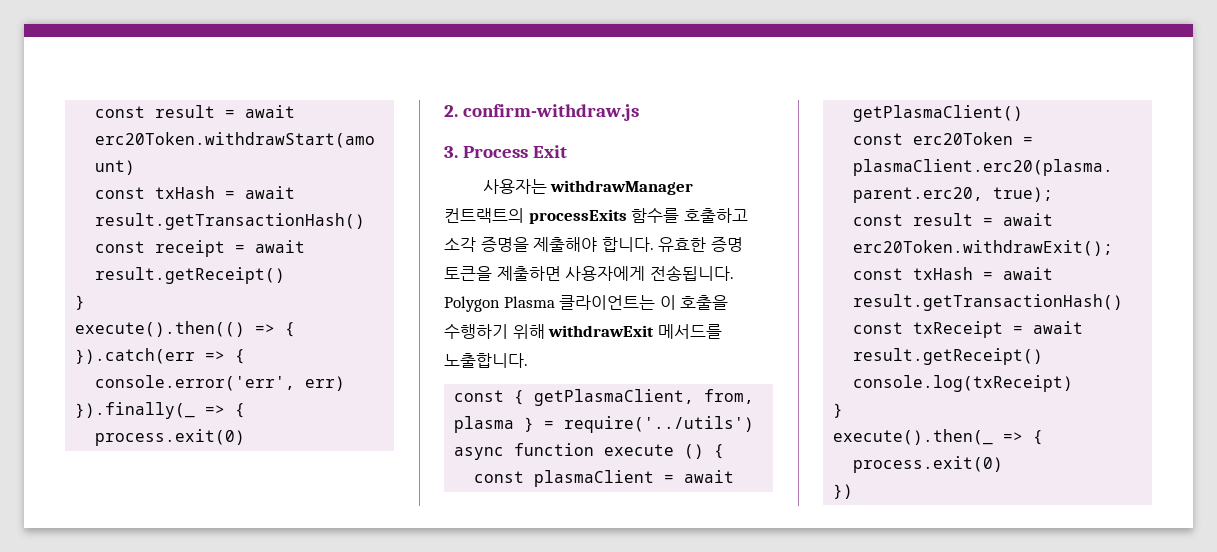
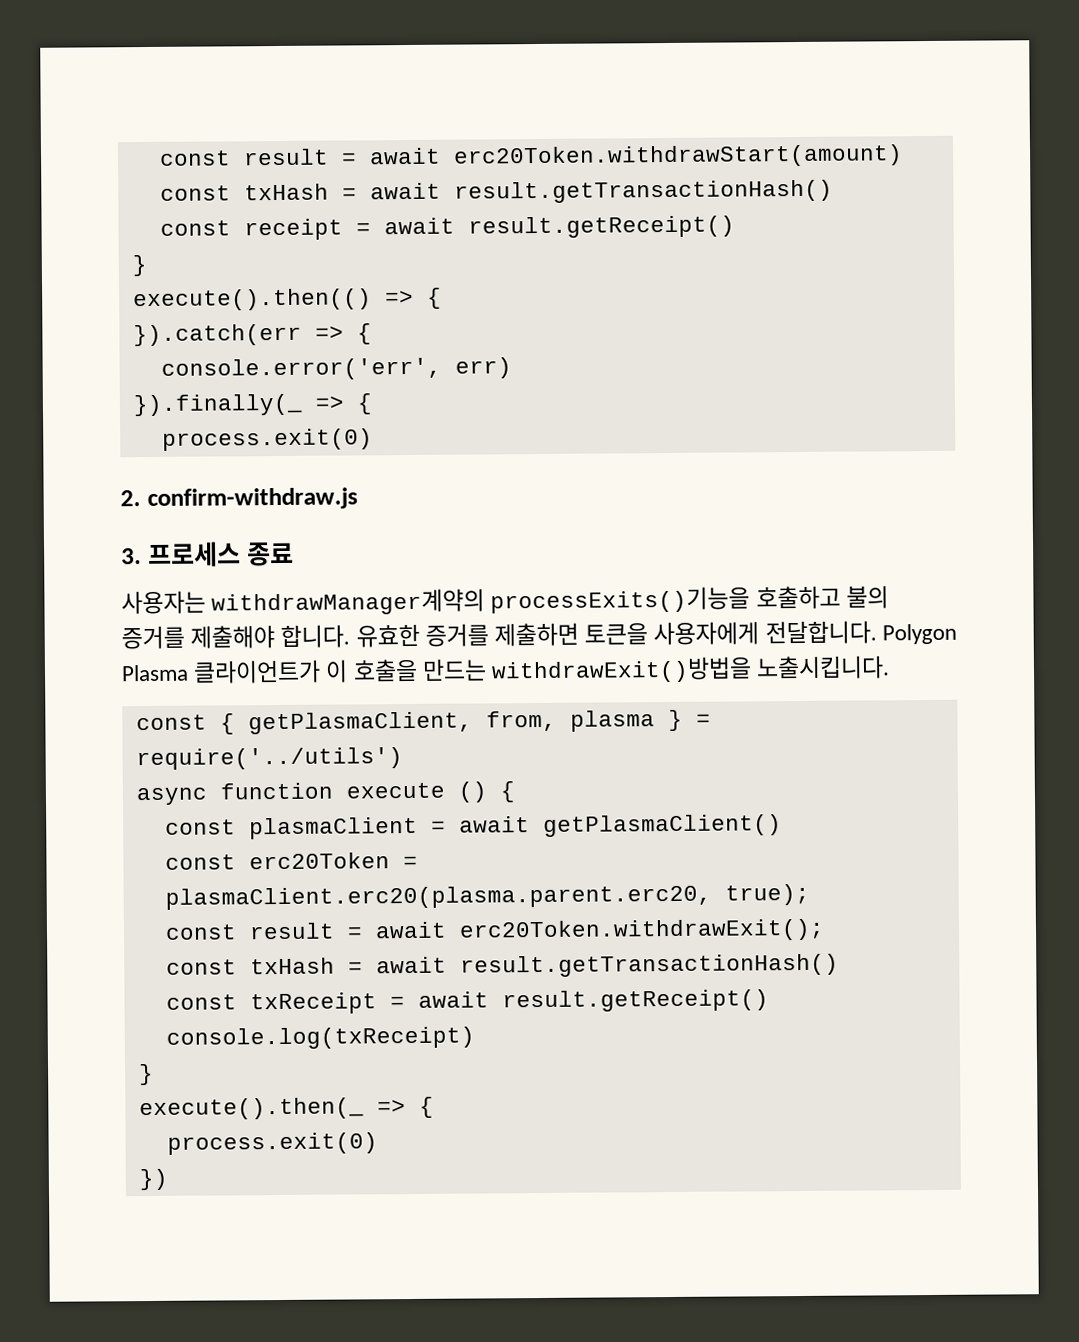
- 3. Process Exit
+ 3. 프로세스 종료
- 사용자는 withdrawManager 컨트랙트의 processExits 함수를 호출하고 소각 증명을 제출해야 합니다. 유효한 증명 토큰을 제출하면 사용자에게 전송됩니다.
+ 사용자는 withdrawManager계약의 processExits()기능을 호출하고 불의 증거를 제출해야 합니다. 유효한 증거를 제출하면 토큰을 사용자에게 전달합니다.
- Polygon Plasma 클라이언트는 이 호출을 수행하기 위해 withdrawExit 메서드를 노출합니다.
+ Polygon Plasma 클라이언트가 이 호출을 만드는 withdrawExit()방법을 노출시킵니다.

